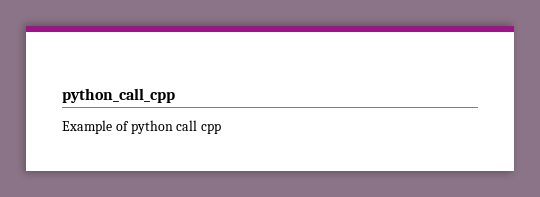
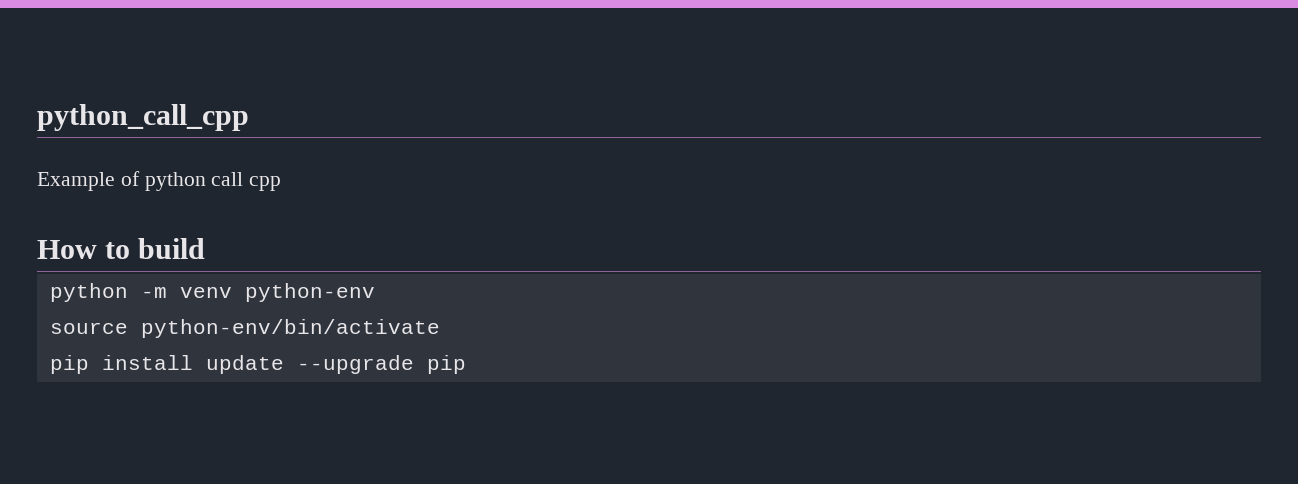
+ How to build
+ python -m venv python-env
+ source python-env/bin/activate
+ pip install update --upgrade pip

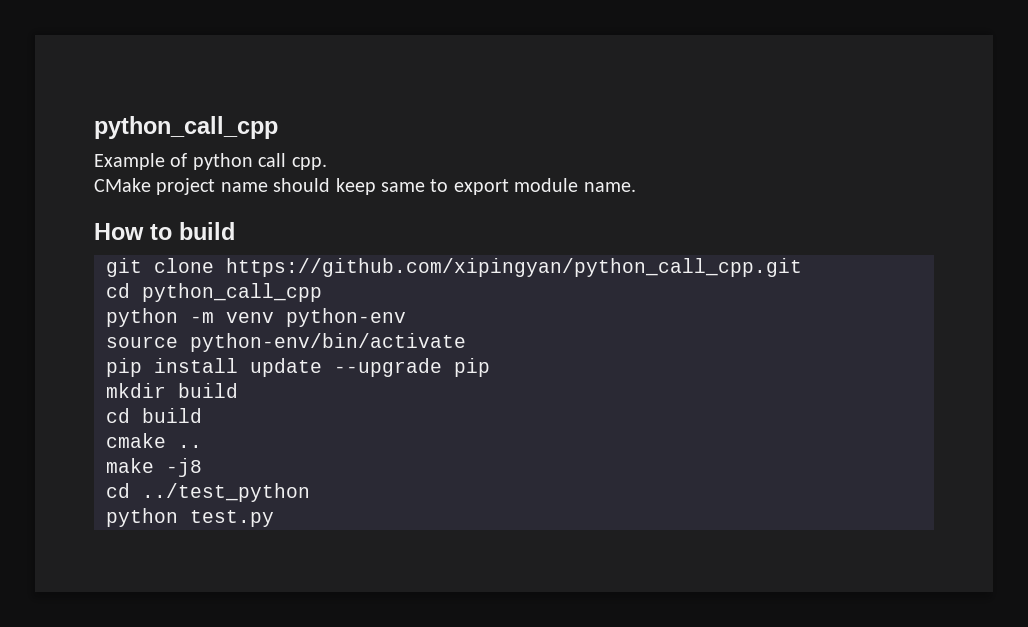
- Example of python call cpp
+ Example of python call cpp.
+ CMake project name should keep same to export module name.
  How to build
+ git clone https://github.com/xipingyan/python_call_cpp.git
+ cd python_call_cpp
+ mkdir build
+ cd build
+ cmake ..
+ make -j8
+ cd ../test_python
+ python test.py

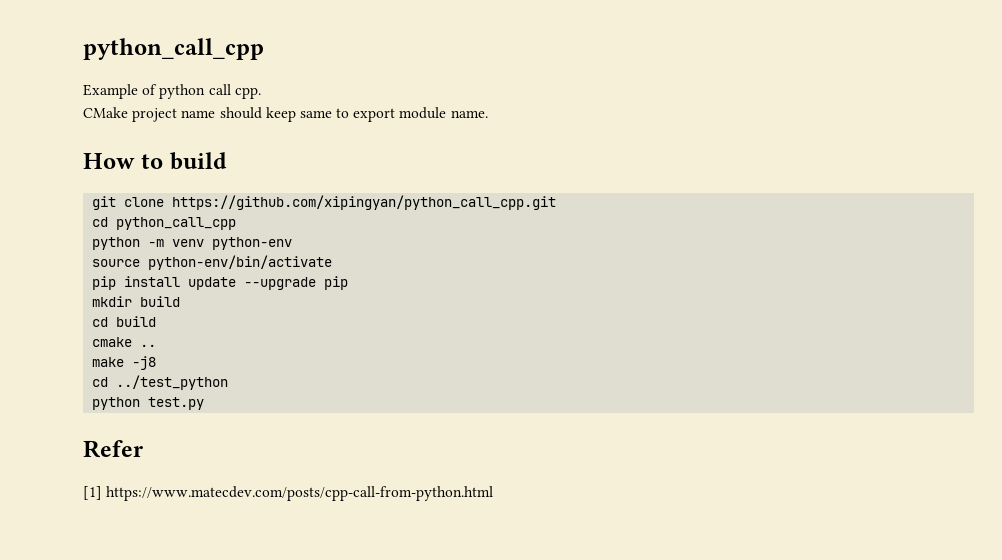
+ Refer
+ [1] https://www.matecdev.com/posts/cpp-call-from-python.html

